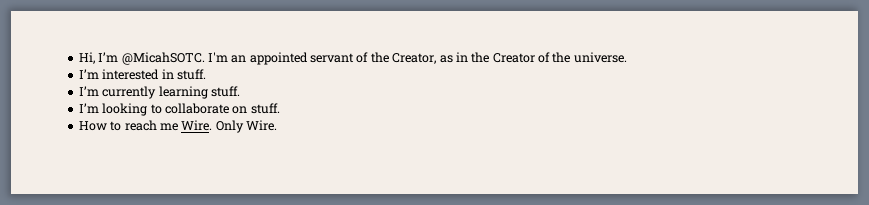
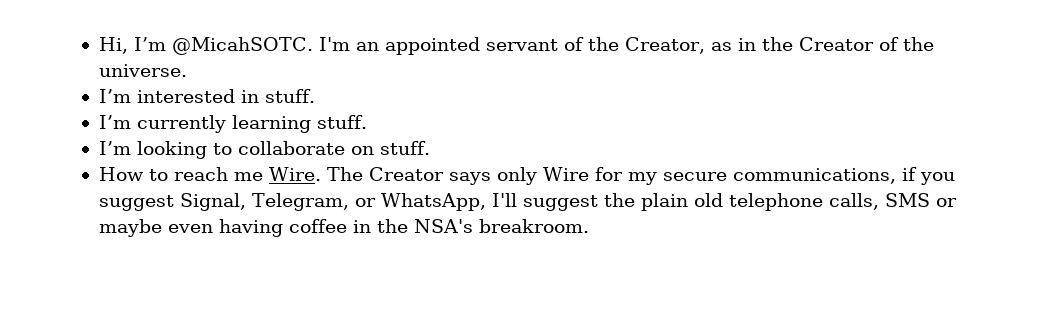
- Only Wire.
+ The Creator says only Wire for my secure communications, if you suggest Signal, Telegram, or WhatsApp, I'll suggest the plain old telephone calls, SMS or maybe even having coffee in the NSA's breakroom.

